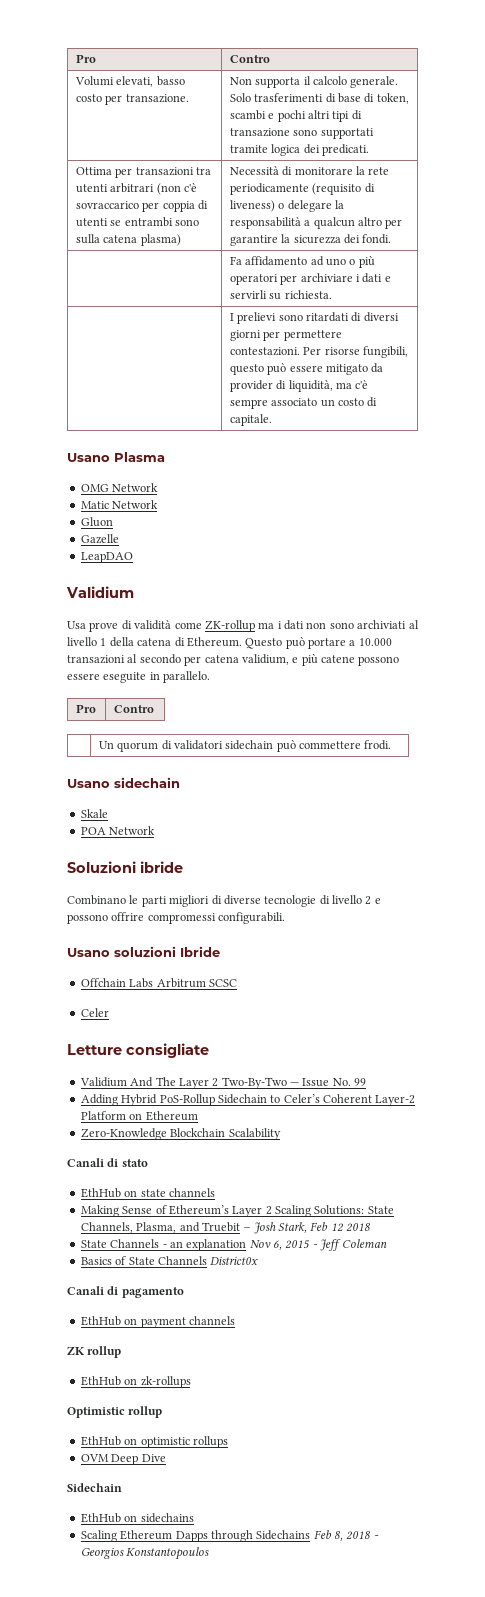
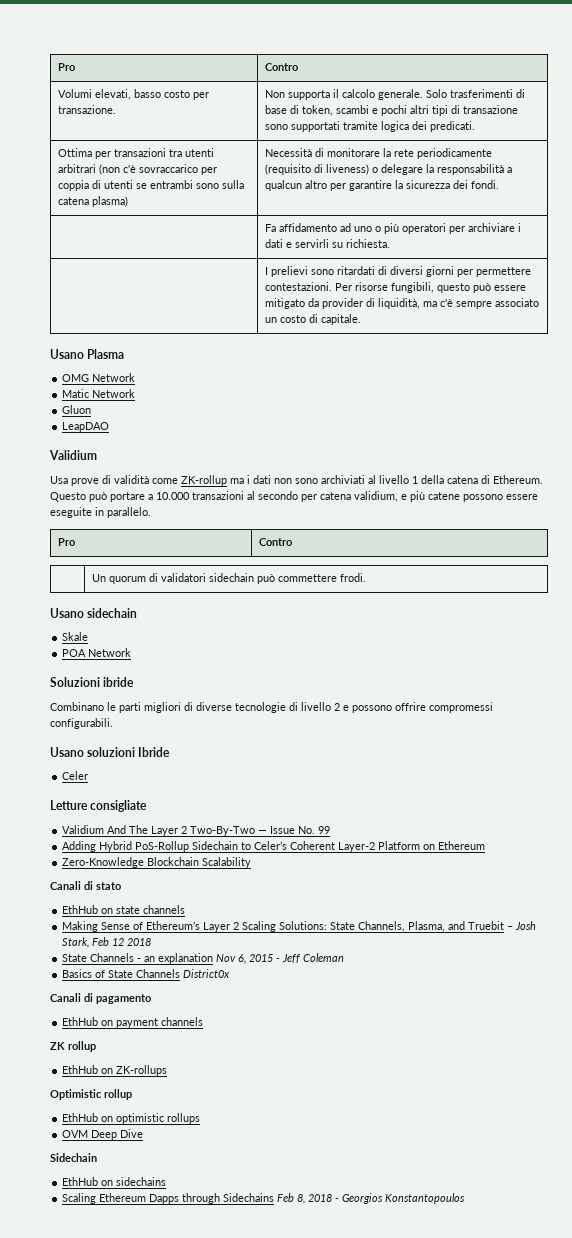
- Gazelle
- Offchain Labs Arbitrum SCSC
- EthHub on zk-rollups
+ EthHub on ZK-rollups

